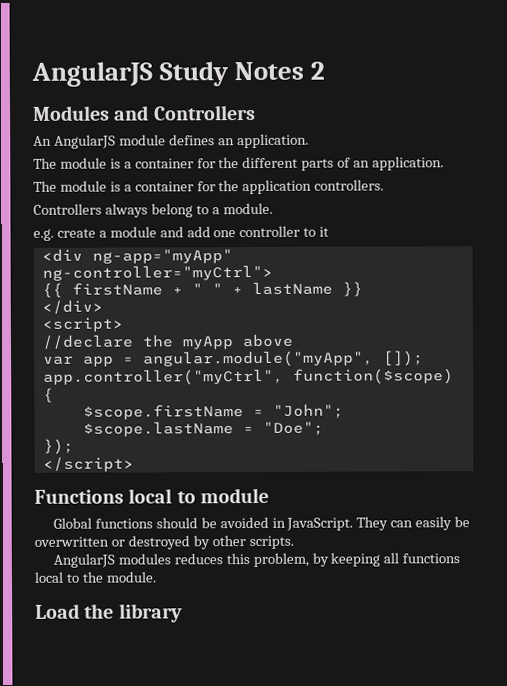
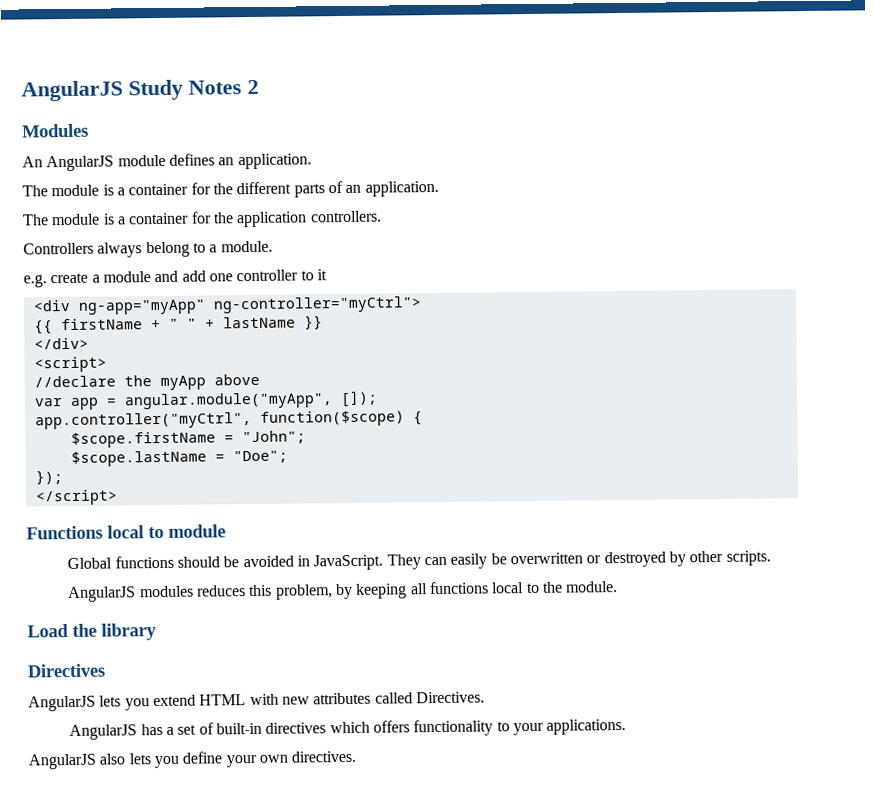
- Modules and Controllers
+ Modules
+ Directives
+ AngularJS lets you extend HTML with new attributes called Directives.
+ AngularJS has a set of built-in directives which offers functionality to your applications.
+ AngularJS also lets you define your own directives.

